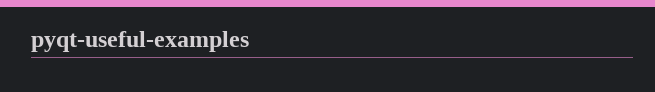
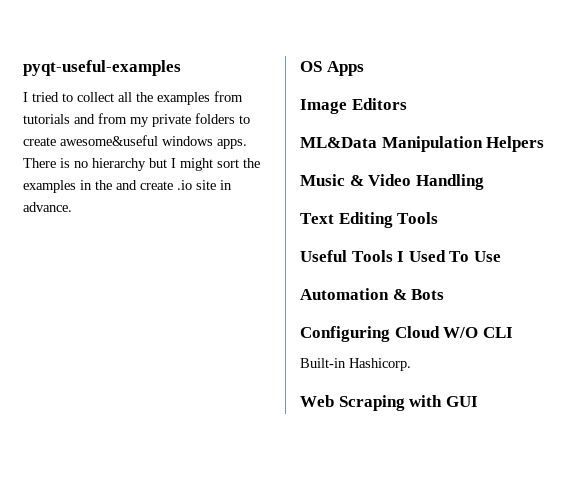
+ I tried to collect all the examples from tutorials and from my private folders to create awesome&useful windows apps. There is no hierarchy but I might sort the examples in the and create .io site in advance.
+ OS Apps
+ Image Editors
+ ML&Data Manipulation Helpers
+ Music & Video Handling
+ Text Editing Tools
+ Useful Tools I Used To Use
+ Automation & Bots
+ Configuring Cloud W/O CLI
+ Built-in Hashicorp.
+ Web Scraping with GUI

